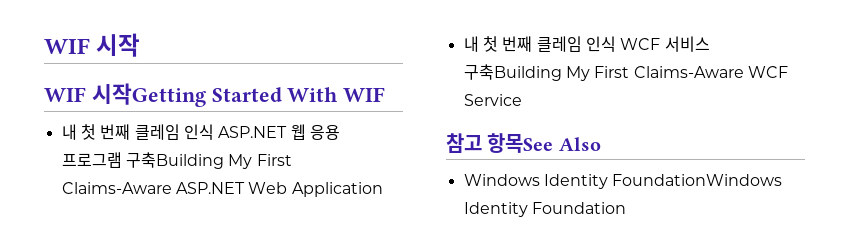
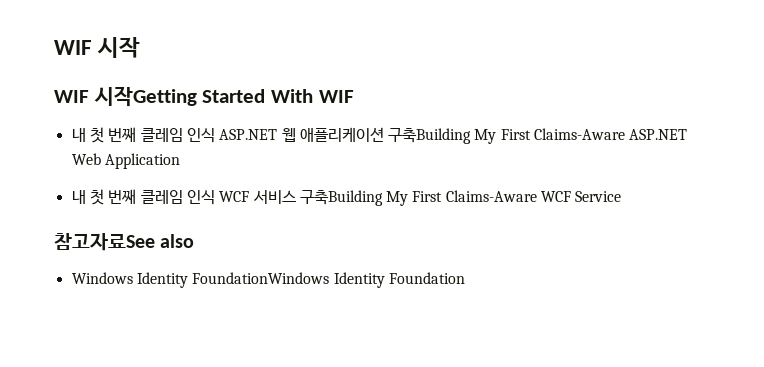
- 내 첫 번째 클레임 인식 ASP.NET 웹 응용 프로그램 구축Building My First Claims-Aware ASP.NET Web Application
+ 내 첫 번째 클레임 인식 ASP.NET 웹 애플리케이션 구축Building My First Claims-Aware ASP.NET Web Application
- 참고 항목See Also
+ 참고자료See also

